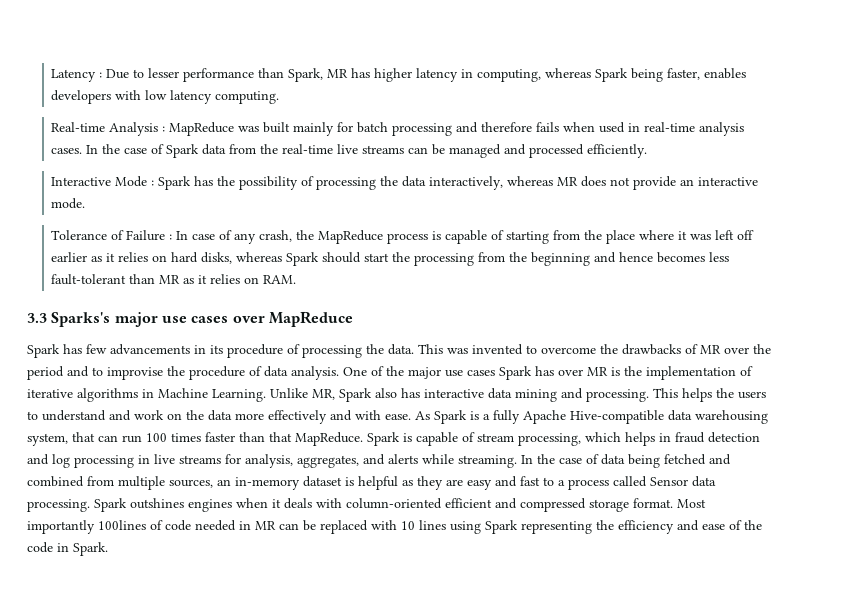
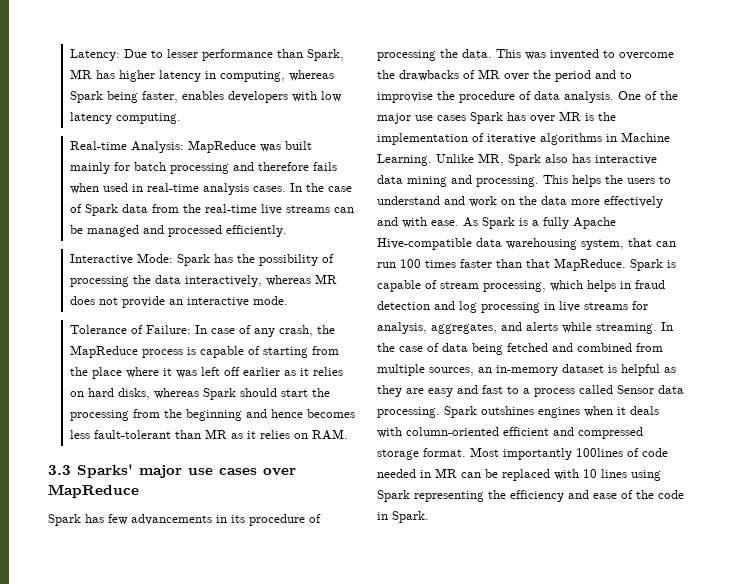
- Latency : Due to lesser performance than Spark, MR has higher latency in computing, whereas Spark being faster, enables developers with low latency computing.
+ Latency: Due to lesser performance than Spark, MR has higher latency in computing, whereas Spark being faster, enables developers with low latency computing.
- Real-time Analysis : MapReduce was built mainly for batch processing and therefore fails when used in real-time analysis cases.
+ Real-time Analysis: MapReduce was built mainly for batch processing and therefore fails when used in real-time analysis cases.
- Interactive Mode : Spark has the possibility of processing the data interactively, whereas MR does not provide an interactive mode.
+ Interactive Mode: Spark has the possibility of processing the data interactively, whereas MR does not provide an interactive mode.
- Tolerance of Failure : In case of any crash, the MapReduce process is capable of starting from the place where it was left off earlier as it relies on hard disks, whereas Spark should start the processing from the beginning and hence becomes less fault-tolerant than MR as it relies on RAM.
+ Tolerance of Failure: In case of any crash, the MapReduce process is capable of starting from the place where it was left off earlier as it relies on hard disks, whereas Spark should start the processing from the beginning and hence becomes less fault-tolerant than MR as it relies on RAM.
- 3.3 Sparks's major use cases over MapReduce
+ 3.3 Sparks' major use cases over MapReduce

